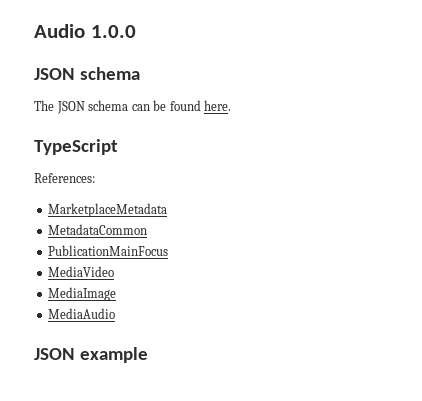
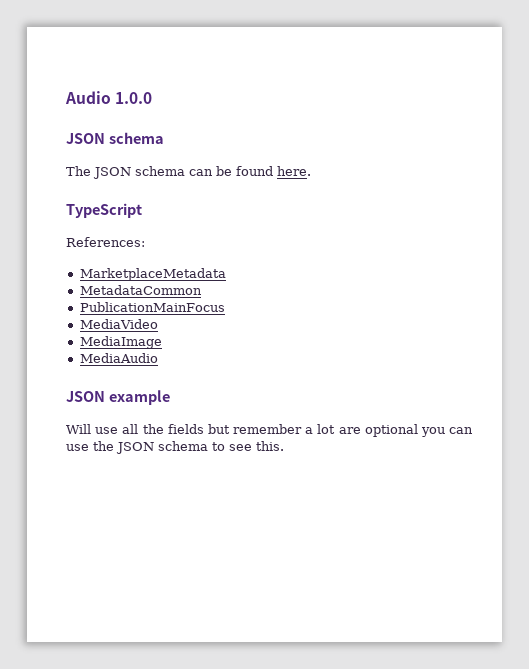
+ Will use all the fields but remember a lot are optional you can use the JSON schema to see this.

